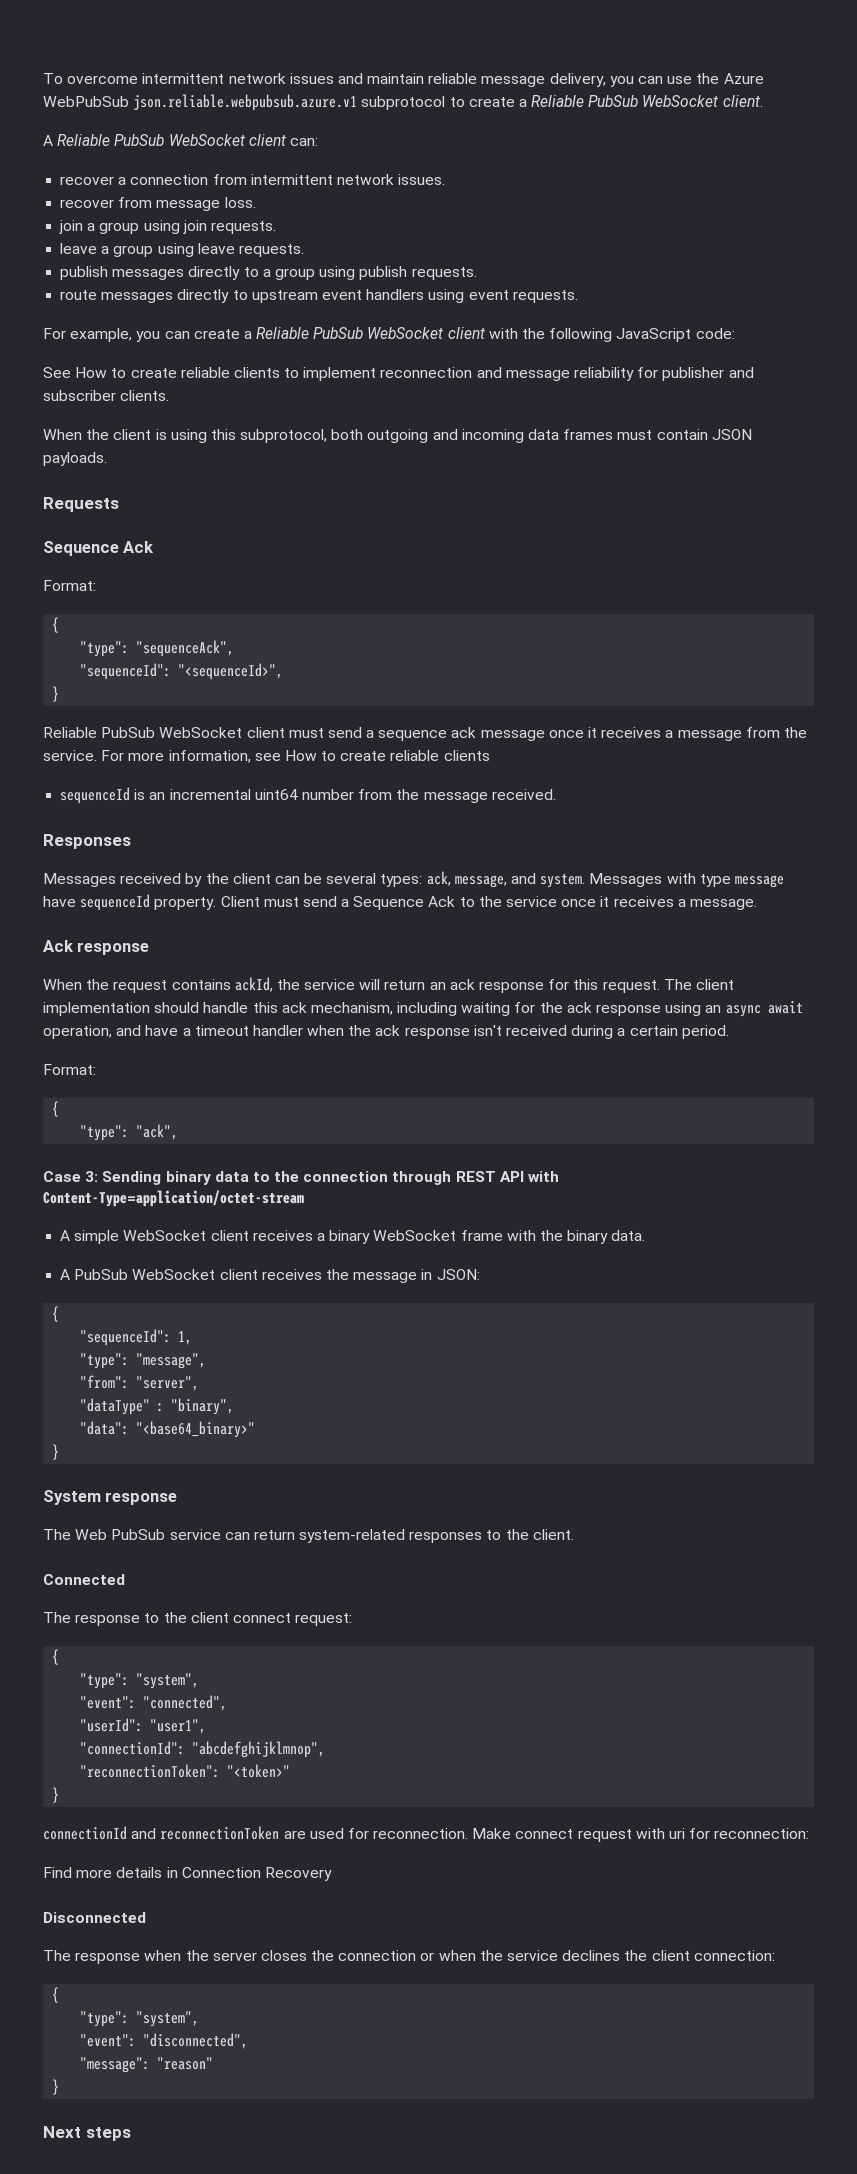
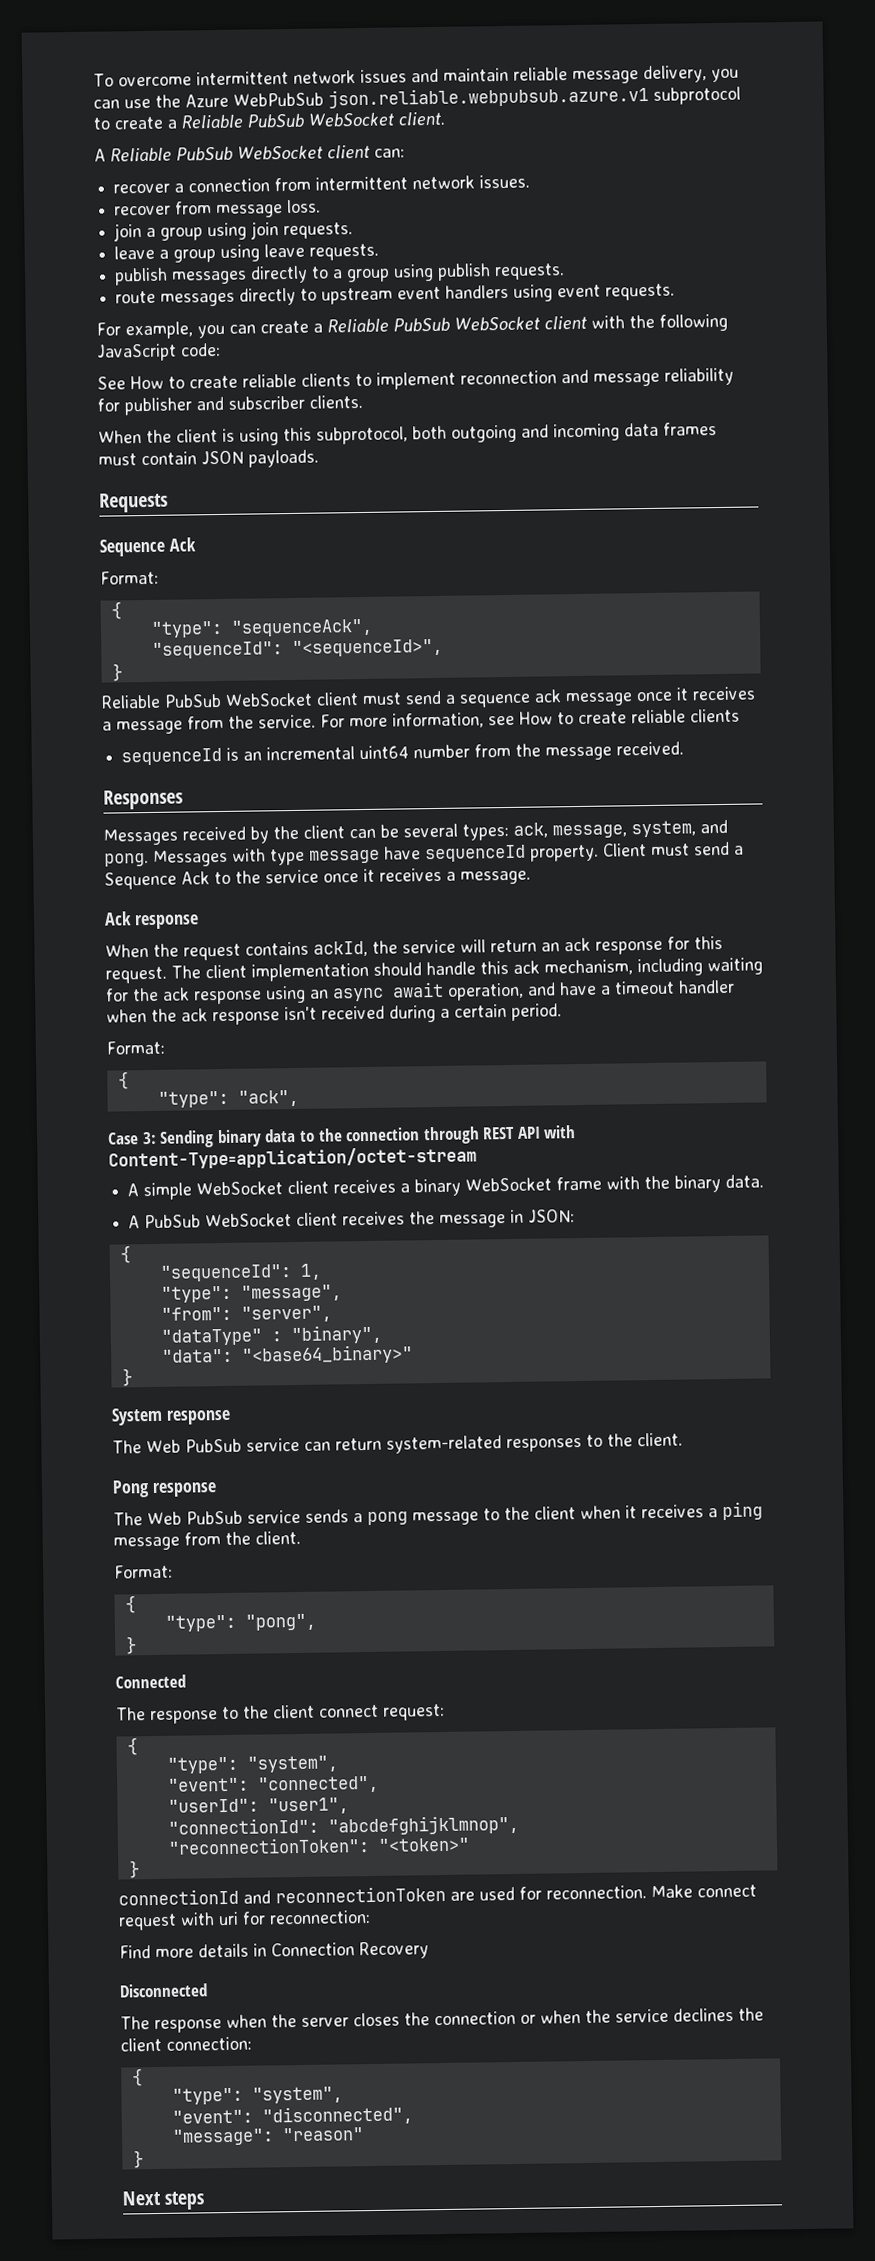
- Messages received by the client can be several types: ack, message, and system.
+ Messages received by the client can be several types: ack, message, system, and pong.
+ Pong response
+ The Web PubSub service sends a pong message to the client when it receives a ping message from the client.
+ Format:
+ {
+ "type": "pong",
+ }

